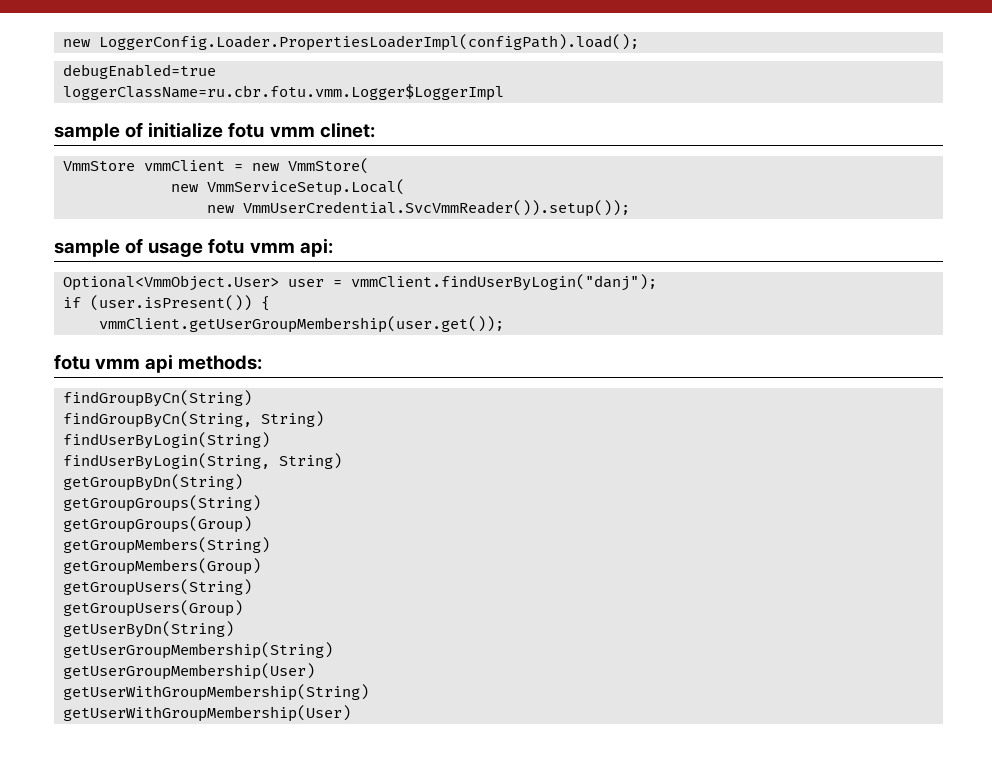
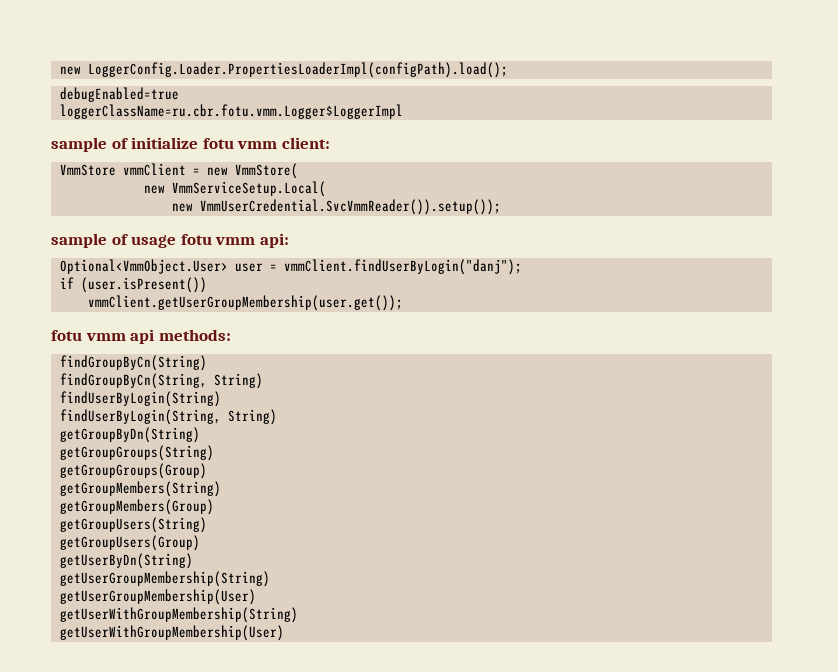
- sample of initialize fotu vmm clinet:
+ sample of initialize fotu vmm client:
- if (user.isPresent()) {
+ if (user.isPresent())

